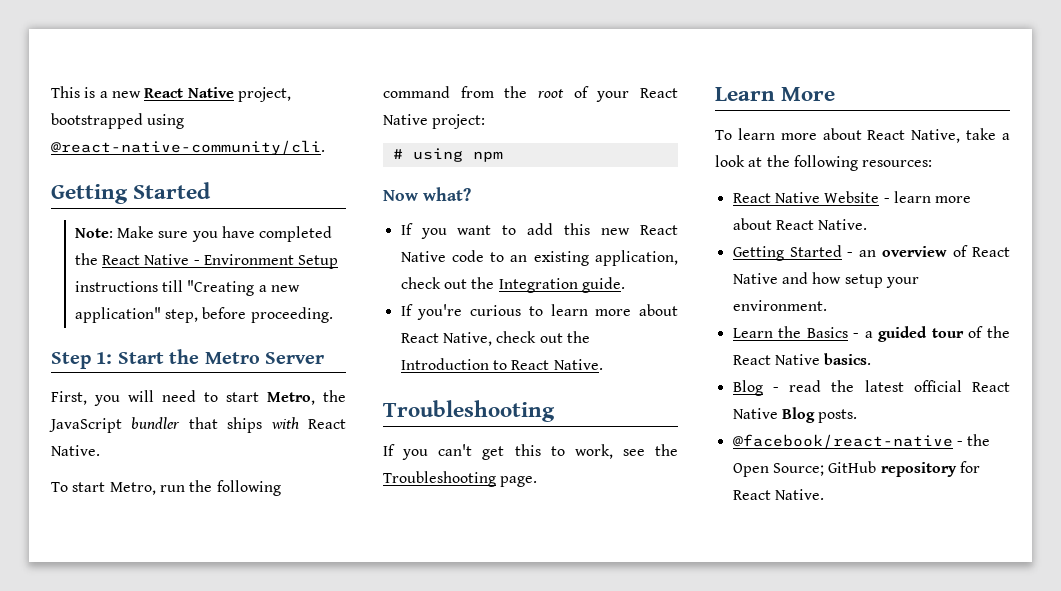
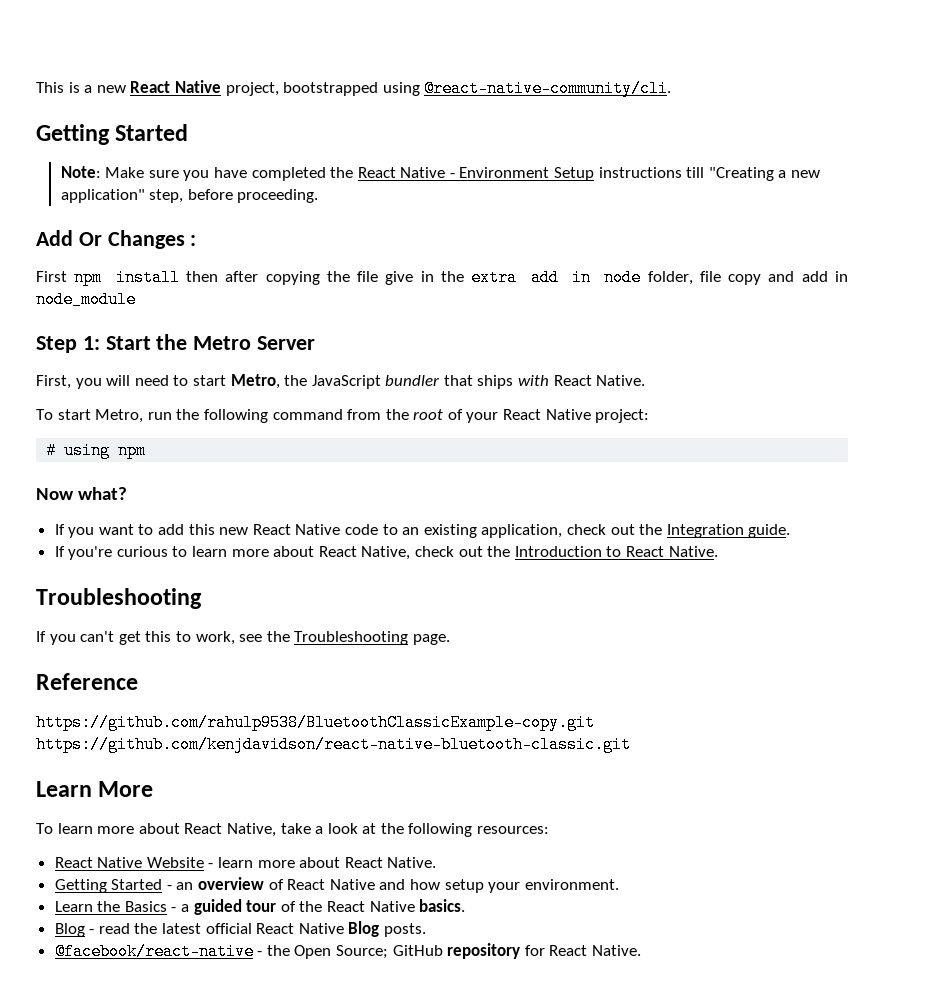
+ Add Or Changes :
+ First npm install then after copying the file give in the extra add in node folder, file copy and add in node_module
+ Reference
+ https://github.com/rahulp9538/BluetoothClassicExample-copy.git https://github.com/kenjdavidson/react-native-bluetooth-classic.git

